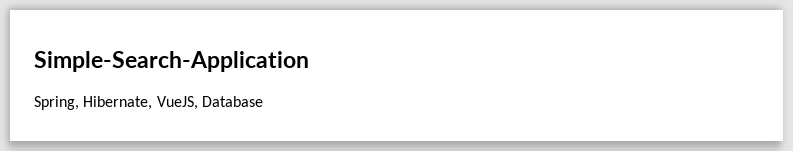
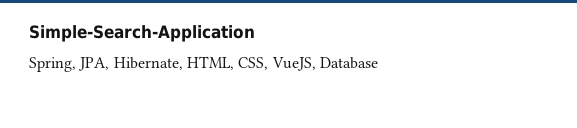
- Spring, Hibernate, VueJS, Database
+ Spring, JPA, Hibernate, HTML, CSS, VueJS, Database

